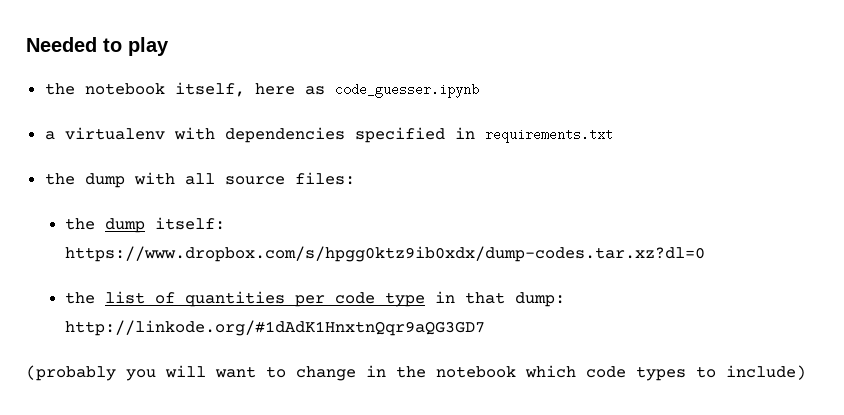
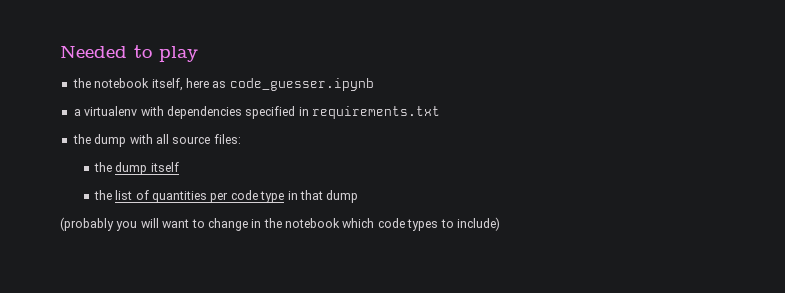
- the dump itself: https://www.dropbox.com/s/hpgg0ktz9ib0xdx/dump-codes.tar.xz?dl=0
+ the dump itself
- the list of quantities per code type in that dump: http://linkode.org/#1dAdK1HnxtnQqr9aQG3GD7
+ the list of quantities per code type in that dump

